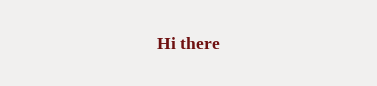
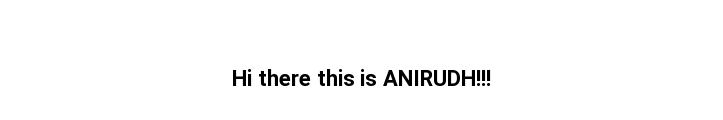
- Hi there
+ Hi there this is ANIRUDH!!!

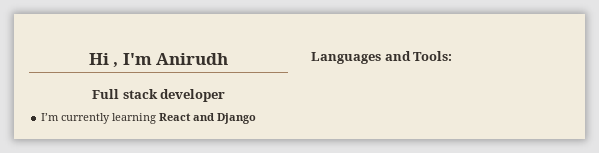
- Hi there this is ANIRUDH!!!
+ Hi , I'm Anirudh
+ Full stack developer
+ I’m currently learning React and Django
+ Languages and Tools:

